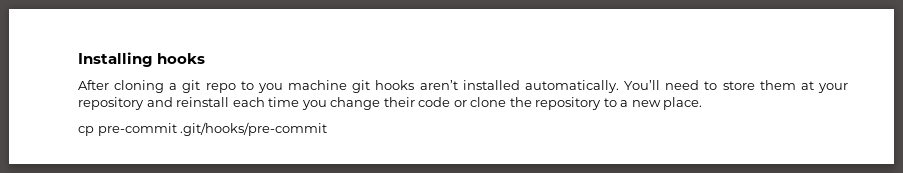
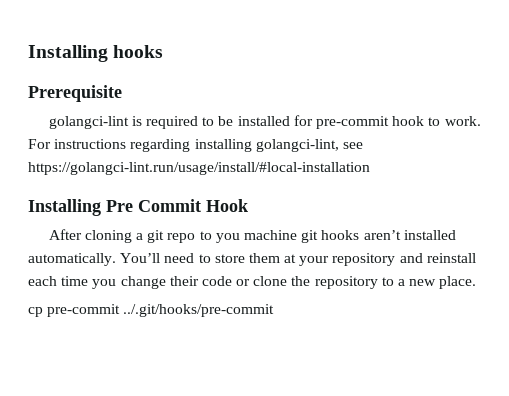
+ Prerequisite
+ golangci-lint is required to be installed for pre-commit hook to work. For instructions regarding installing golangci-lint, see https://golangci-lint.run/usage/install/#local-installation
+ Installing Pre Commit Hook
- cp pre-commit .git/hooks/pre-commit
+ cp pre-commit ../.git/hooks/pre-commit

